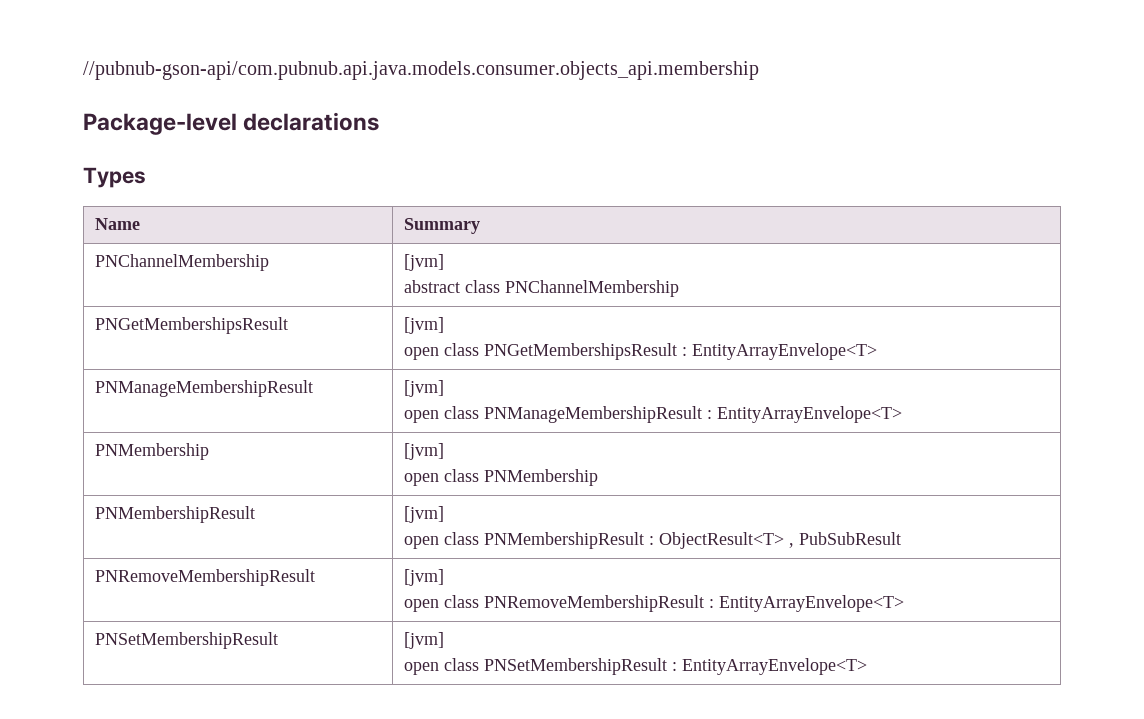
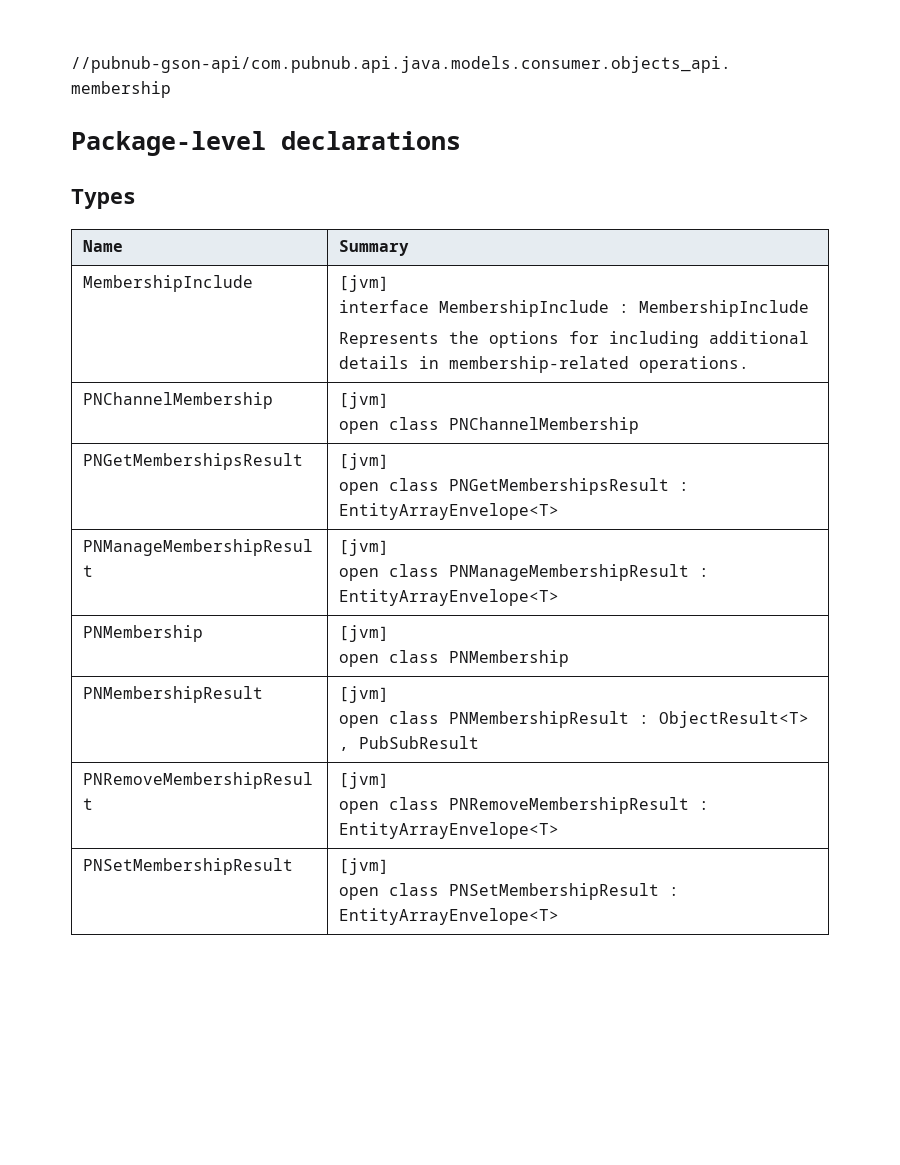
+ MembershipInclude | [jvm]
+ interface MembershipInclude : MembershipInclude
+ Represents the options for including additional details in membership-related operations.
  PNChannelMembership | [jvm]
- abstract class PNChannelMembership
+ open class PNChannelMembership

